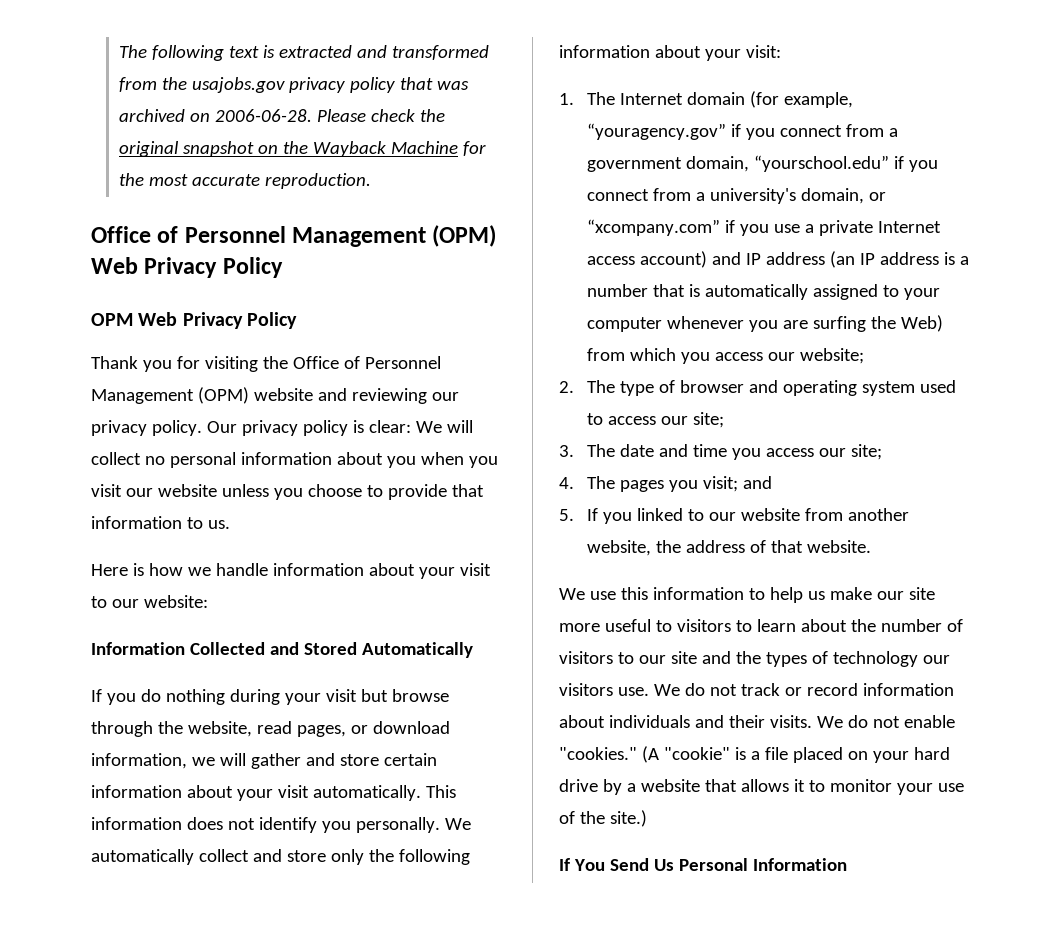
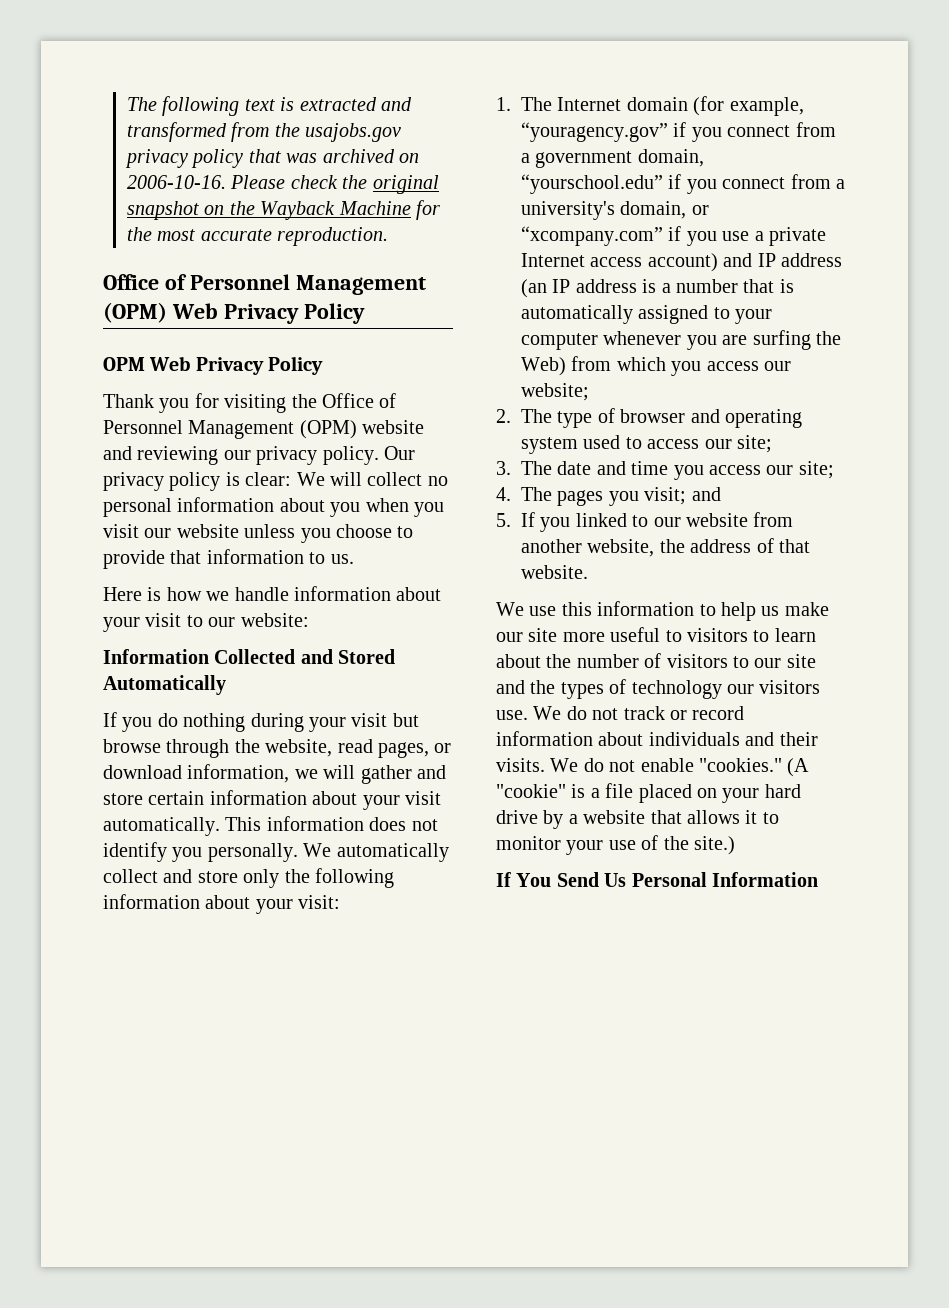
- The following text is extracted and transformed from the usajobs.gov privacy policy that was archived on 2006-06-28.
+ The following text is extracted and transformed from the usajobs.gov privacy policy that was archived on 2006-10-16.

